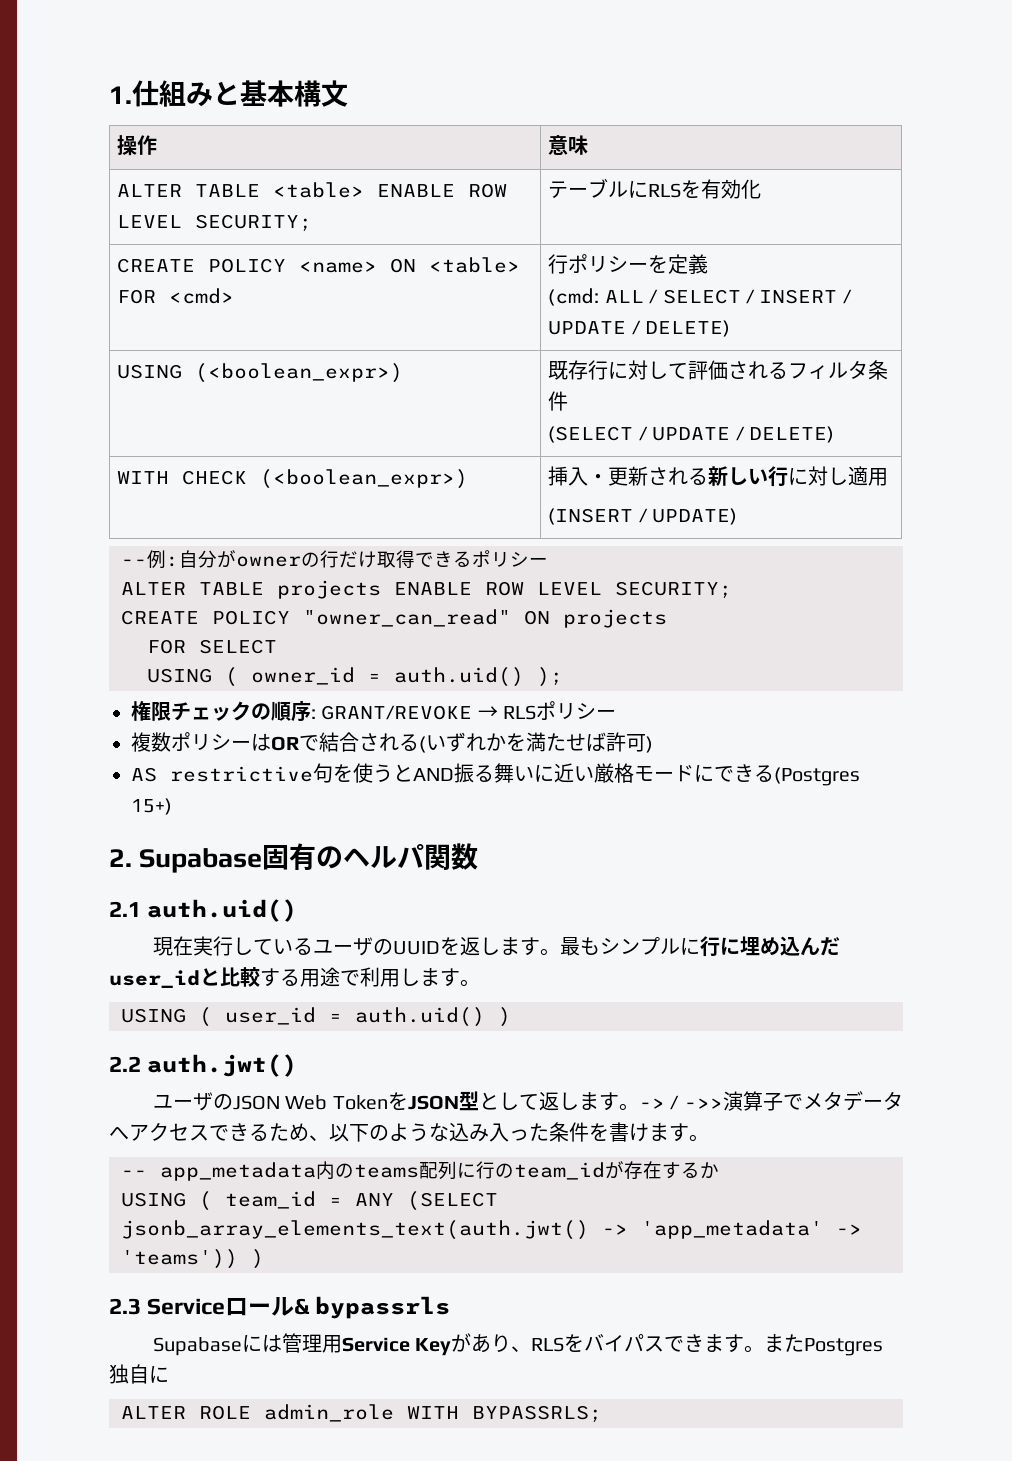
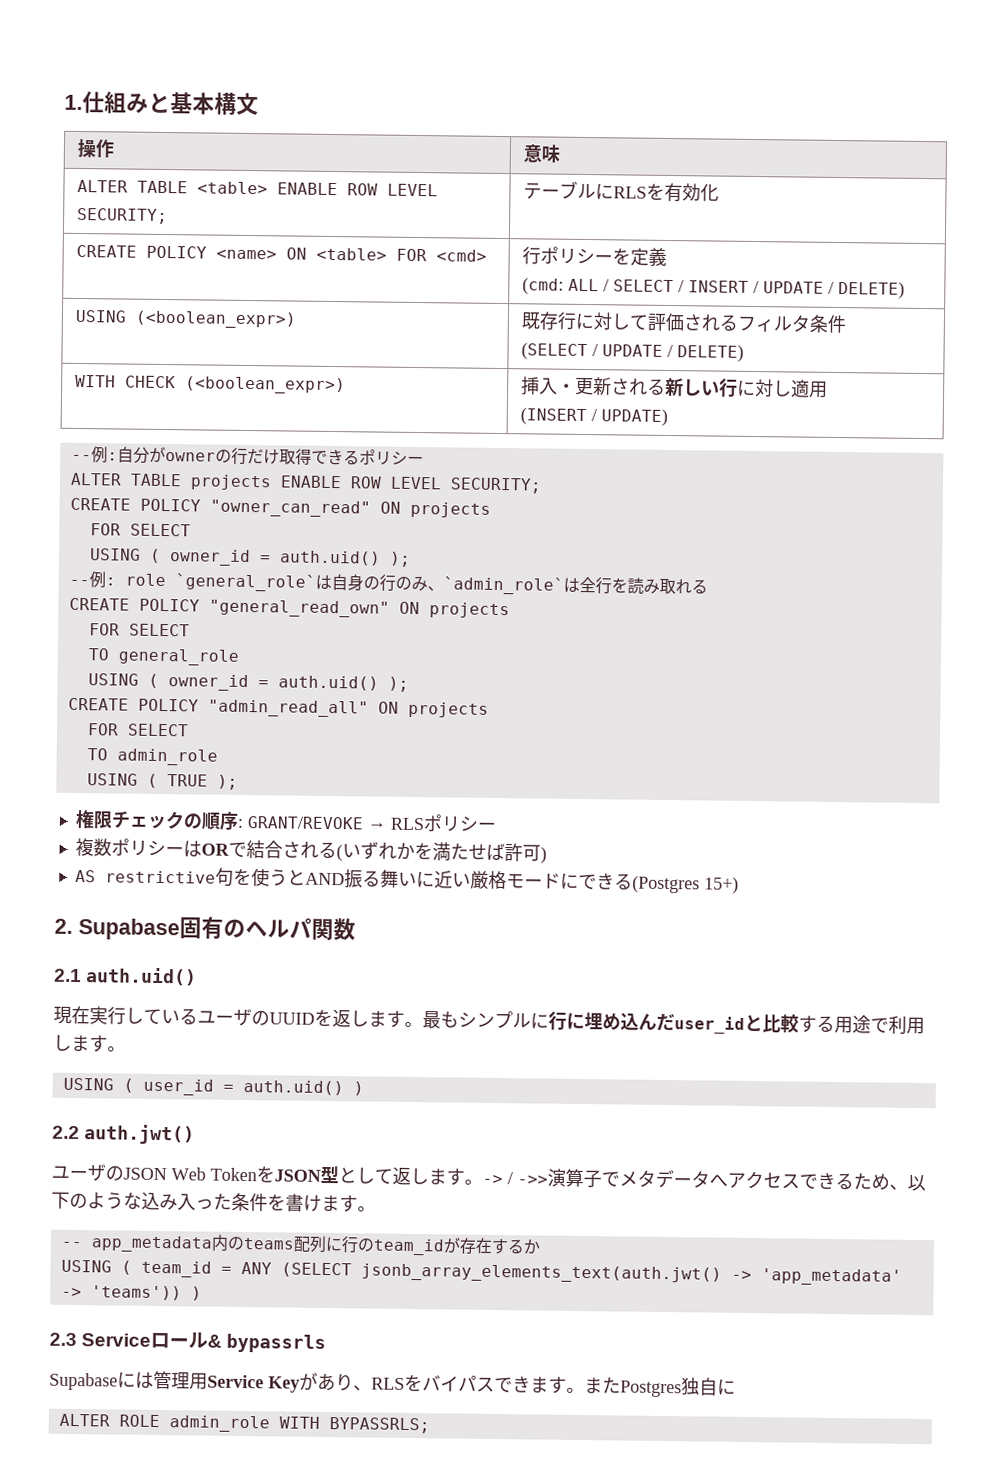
+ --例: role `general_role`は自身の行のみ、`admin_role`は全行を読み取れる
+ CREATE POLICY "general_read_own" ON projects
+ FOR SELECT
+ TO general_role
+ USING ( owner_id = auth.uid() );
+ CREATE POLICY "admin_read_all" ON projects
+ FOR SELECT
+ TO admin_role
+ USING ( TRUE );

